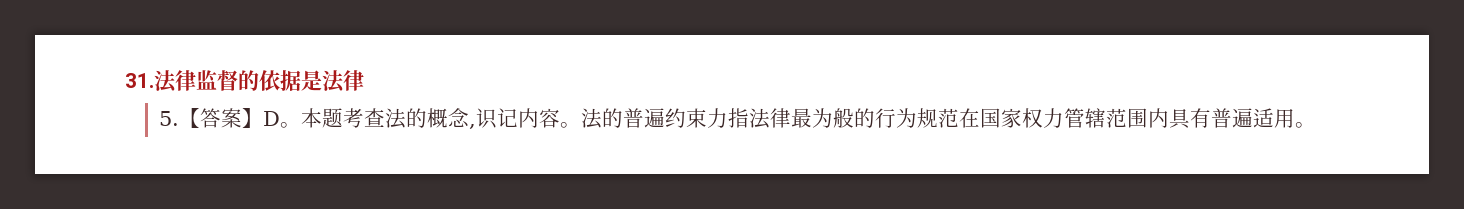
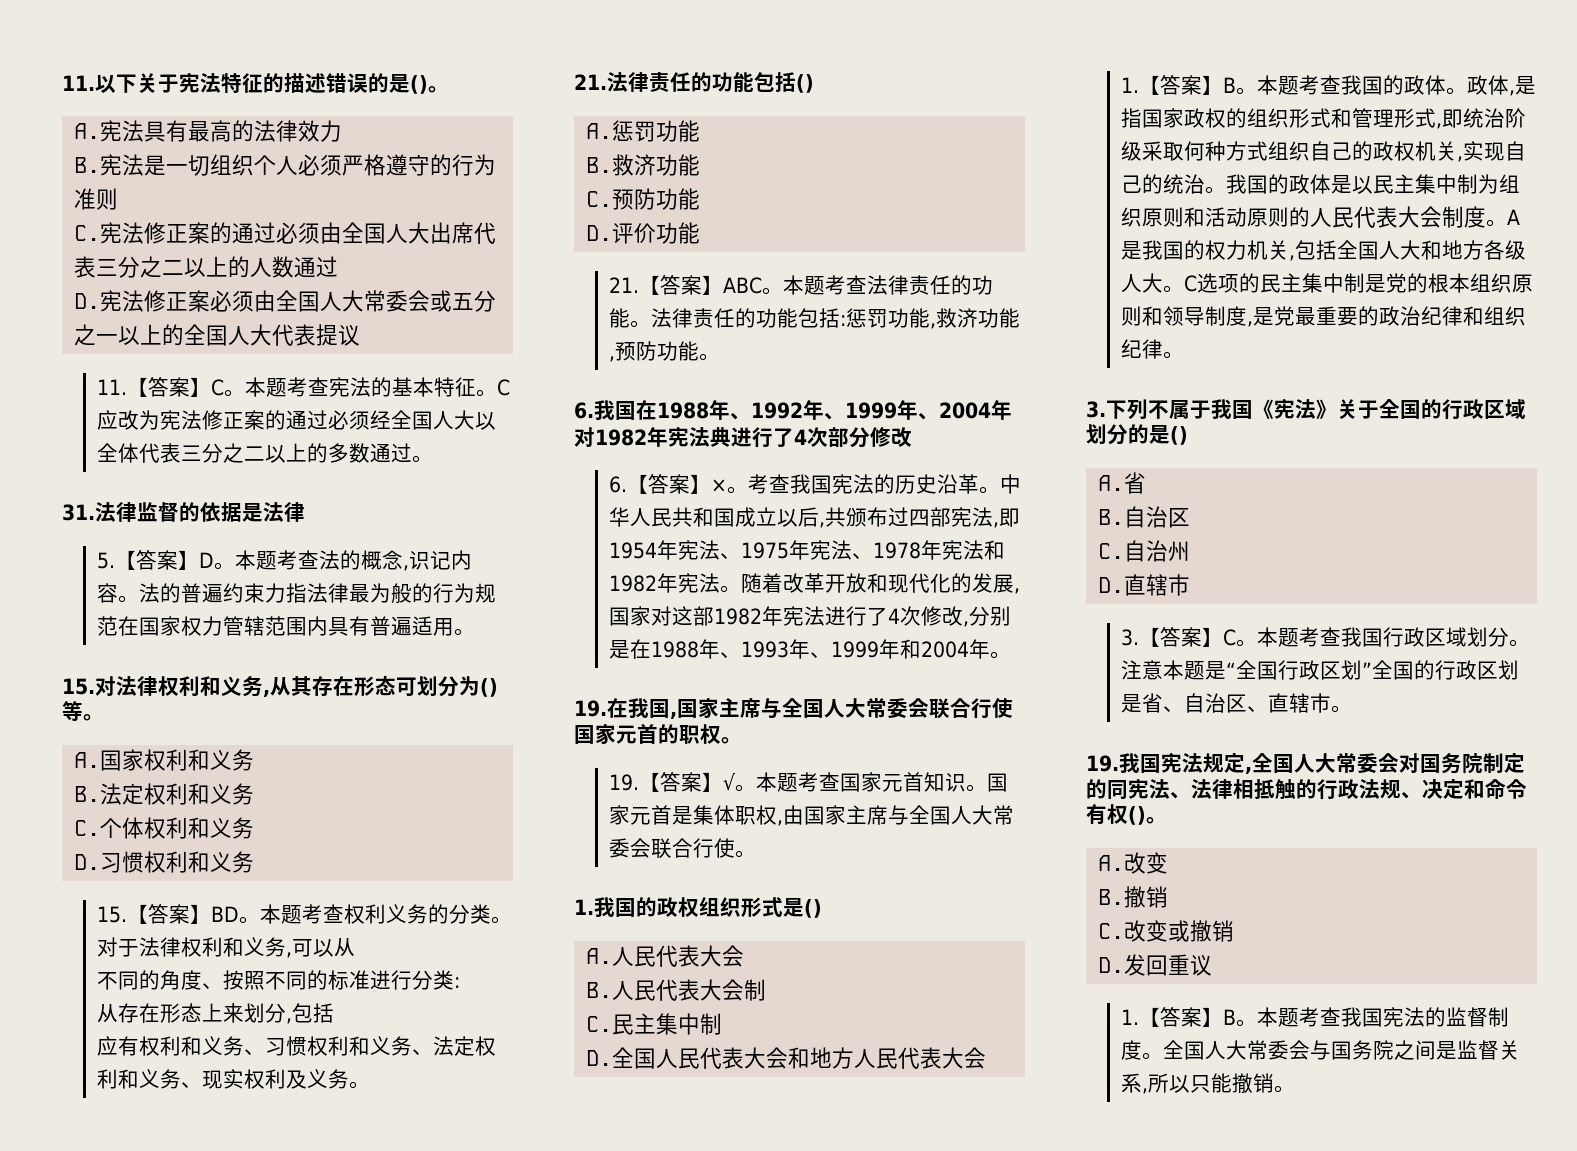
+ 11.以下关于宪法特征的描述错误的是()。
+ A.宪法具有最高的法律效力
+ B.宪法是一切组织个人必须严格遵守的行为准则
+ C.宪法修正案的通过必须由全国人大出席代表三分之二以上的人数通过
+ D.宪法修正案必须由全国人大常委会或五分之一以上的全国人大代表提议
+ 11.【答案】C。本题考查宪法的基本特征。C应改为宪法修正案的通过必须经全国人大以全体代表三分之二以上的多数通过。
+ 15.对法律权利和义务,从其存在形态可划分为()等。
+ A.国家权利和义务
+ B.法定权利和义务
+ C.个体权利和义务
+ D.习惯权利和义务
+ 15.【答案】BD。本题考查权利义务的分类。对于法律权利和义务,可以从
+ 不同的角度、按照不同的标准进行分类:
+ 从存在形态上来划分,包括
+ 应有权利和义务、习惯权利和义务、法定权利和义务、现实权利及义务。
+ 21.法律责任的功能包括()
+ A.惩罚功能
+ B.救济功能
+ C.预防功能
+ D.评价功能
+ 21.【答案】ABC。本题考查法律责任的功能。法律责任的功能包括:惩罚功能,救济功能,预防功能。
+ 6.我国在1988年、1992年、1999年、2004年对1982年宪法典进行了4次部分修改
+ 6.【答案】×。考查我国宪法的历史沿革。中华人民共和国成立以后,共颁布过四部宪法,即1954年宪法、1975年宪法、1978年宪法和1982年宪法。随着改革开放和现代化的发展,国家对这部1982年宪法进行了4次修改,分别是在1988年、1993年、1999年和2004年。
+ 19.在我国,国家主席与全国人大常委会联合行使国家元首的职权。
+ 19.【答案】√。本题考查国家元首知识。国家元首是集体职权,由国家主席与全国人大常委会联合行使。
+ 1.我国的政权组织形式是()
+ A.人民代表大会
+ B.人民代表大会制
+ C.民主集中制
+ D.全国人民代表大会和地方人民代表大会
+ 1.【答案】B。本题考查我国的政体。政体,是指国家政权的组织形式和管理形式,即统治阶级采取何种方式组织自己的政权机关,实现自己的统治。我国的政体是以民主集中制为组织原则和活动原则的人民代表大会制度。A是我国的权力机关,包括全国人大和地方各级人大。C选项的民主集中制是党的根本组织原则和领导制度,是党最重要的政治纪律和组织纪律。
+ 3.下列不属于我国《宪法》关于全国的行政区域划分的是()
+ A.省
+ B.自治区
+ C.自治州
+ D.直辖市
+ 3.【答案】C。本题考查我国行政区域划分。注意本题是“全国行政区划”全国的行政区划是省、自治区、直辖市。
+ 19.我国宪法规定,全国人大常委会对国务院制定的同宪法、法律相抵触的行政法规、决定和命令有权()。
+ A.改变
+ B.撤销
+ C.改变或撤销
+ D.发回重议
+ 1.【答案】B。本题考查我国宪法的监督制度。全国人大常委会与国务院之间是监督关系,所以只能撤销。

